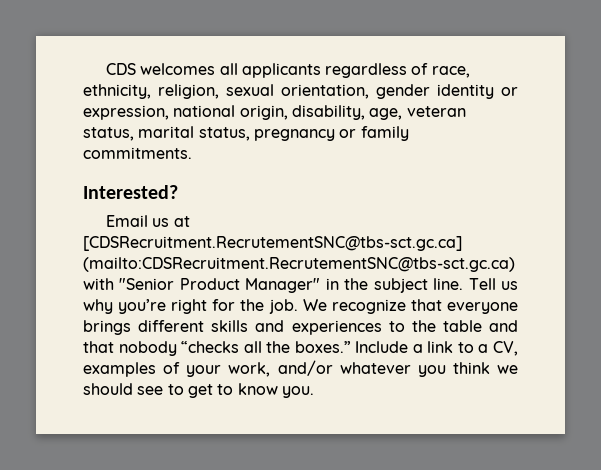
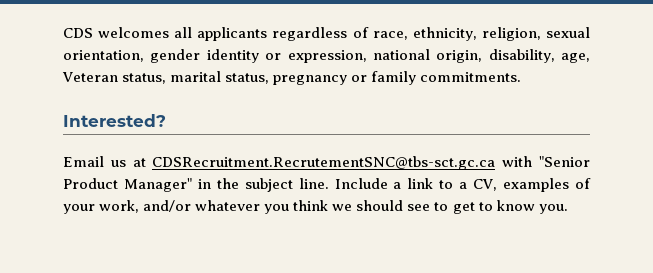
- CDS welcomes all applicants regardless of race, ethnicity, religion, sexual orientation, gender identity or expression, national origin, disability, age, veteran status, marital status, pregnancy or family commitments.
+ CDS welcomes all applicants regardless of race, ethnicity, religion, sexual orientation, gender identity or expression, national origin, disability, age, Veteran status, marital status, pregnancy or family commitments.
- Email us at [CDSRecruitment.RecrutementSNC@tbs-sct.gc.ca] (mailto:CDSRecruitment.RecrutementSNC@tbs-sct.gc.ca) with "Senior Product Manager" in the subject line.
+ Email us at CDSRecruitment.RecrutementSNC@tbs-sct.gc.ca with "Senior Product Manager" in the subject line.
- Tell us why you’re right for the job. We recognize that everyone brings different skills and experiences to the table and that nobody “checks all the boxes.”

